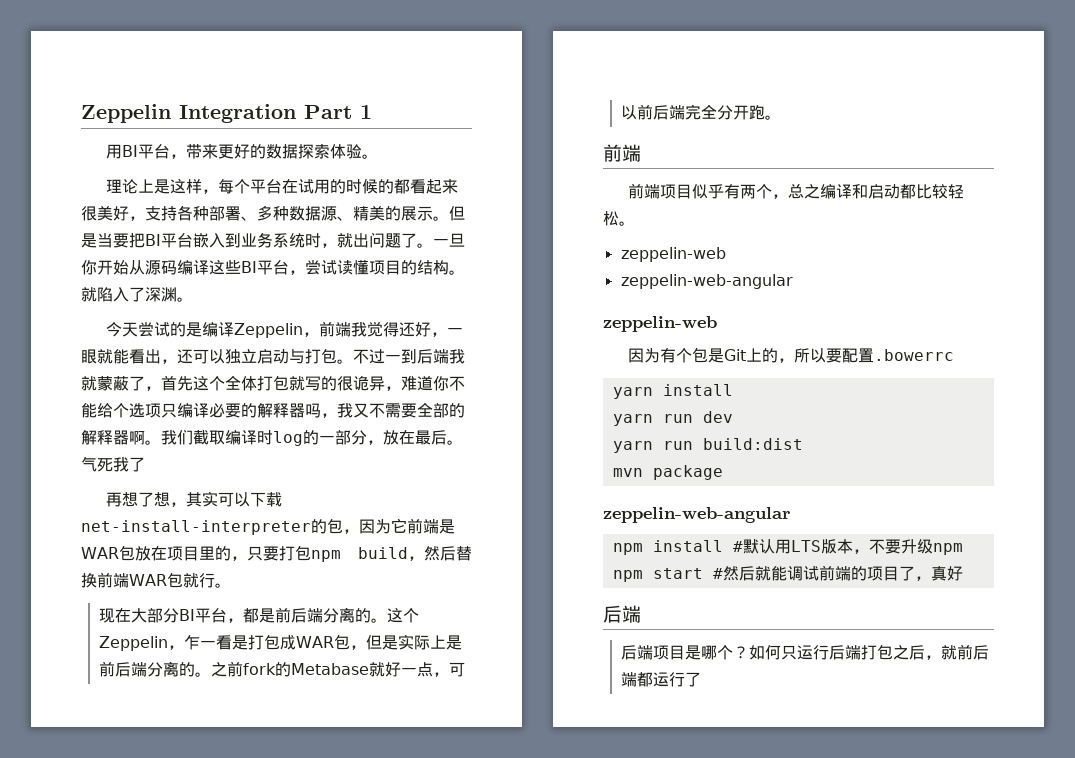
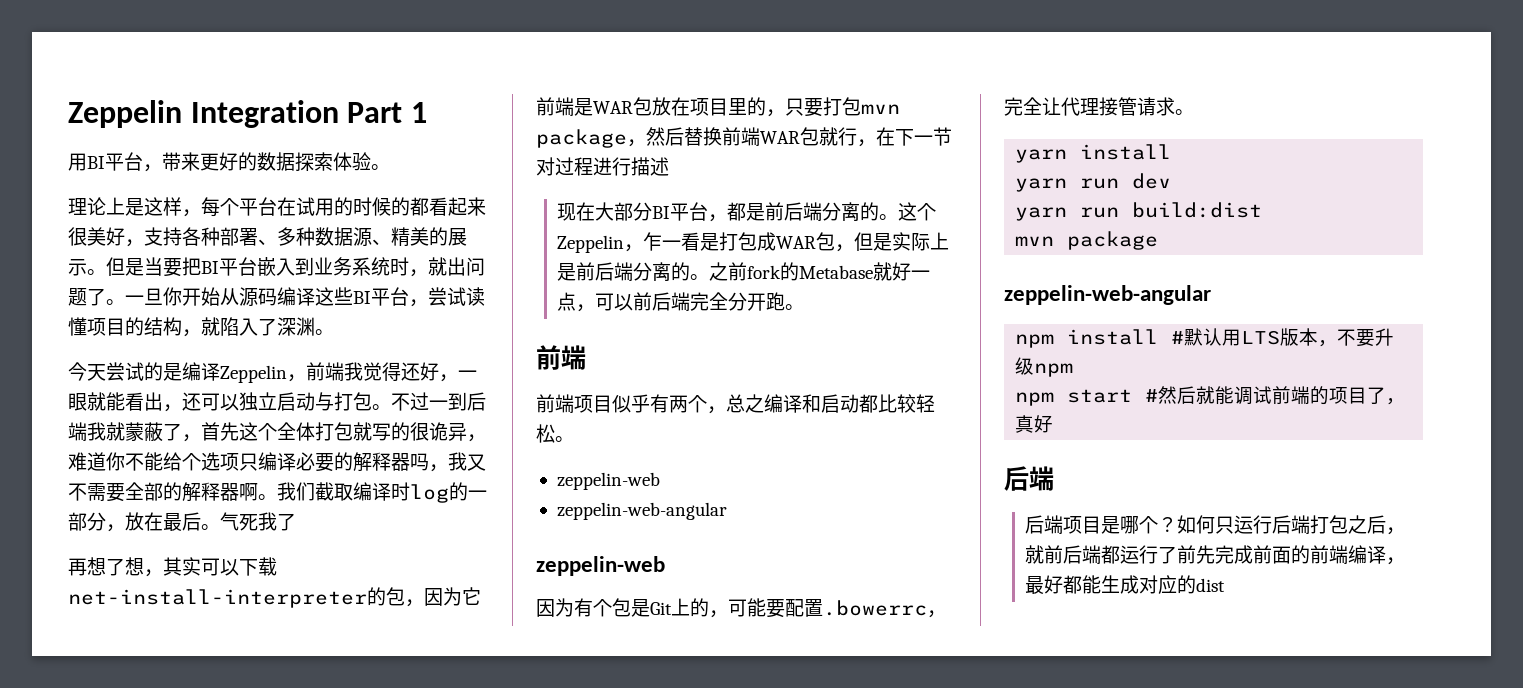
- 一旦你开始从源码编译这些BI平台，尝试读懂项目的结构。就陷入了深渊。
+ 一旦你开始从源码编译这些BI平台，尝试读懂项目的结构，就陷入了深渊。
- 再想了想，其实可以下载net-install-interpreter的包，因为它前端是WAR包放在项目里的，只要打包npm build，然后替换前端WAR包就行。
+ 再想了想，其实可以下载net-install-interpreter的包，因为它前端是WAR包放在项目里的，只要打包mvn package，然后替换前端WAR包就行，在下一节对过程进行描述
- 因为有个包是Git上的，所以要配置.bowerrc
+ 因为有个包是Git上的，可能要配置.bowerrc，完全让代理接管请求。
- 如何只运行后端打包之后，就前后端都运行了
+ 如何只运行后端打包之后，就前后端都运行了前先完成前面的前端编译，最好都能生成对应的dist

